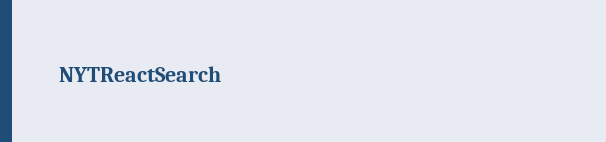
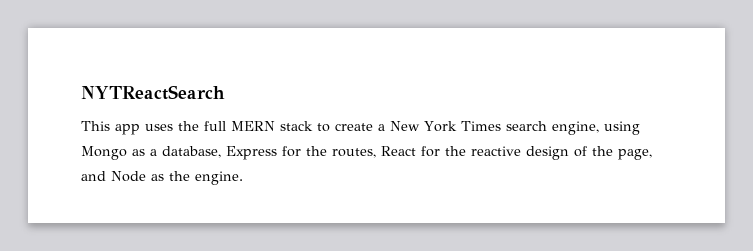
+ This app uses the full MERN stack to create a New York Times search engine, using Mongo as a database, Express for the routes, React for the reactive design of the page, and Node as the engine.

